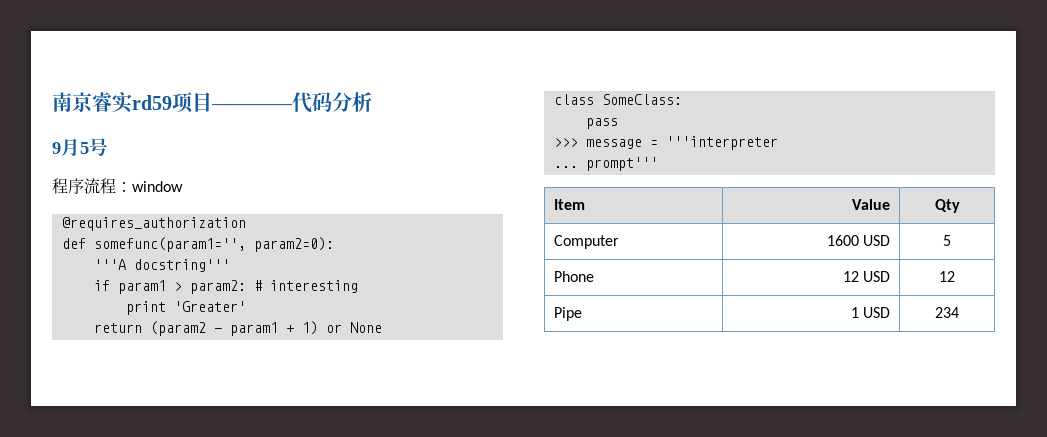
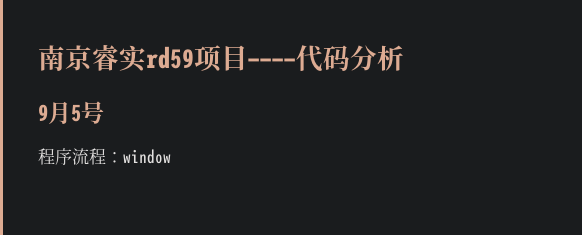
- @requires_authorization
- def somefunc(param1='', param2=0):
- '''A docstring'''
- if param1 > param2: # interesting
- print 'Greater'
- return (param2 - param1 + 1) or None
- class SomeClass:
- pass
- >>> message = '''interpreter
- ... prompt'''
- Item | Value | Qty
- Computer | 1600 USD | 5
- Phone | 12 USD | 12
- Pipe | 1 USD | 234

